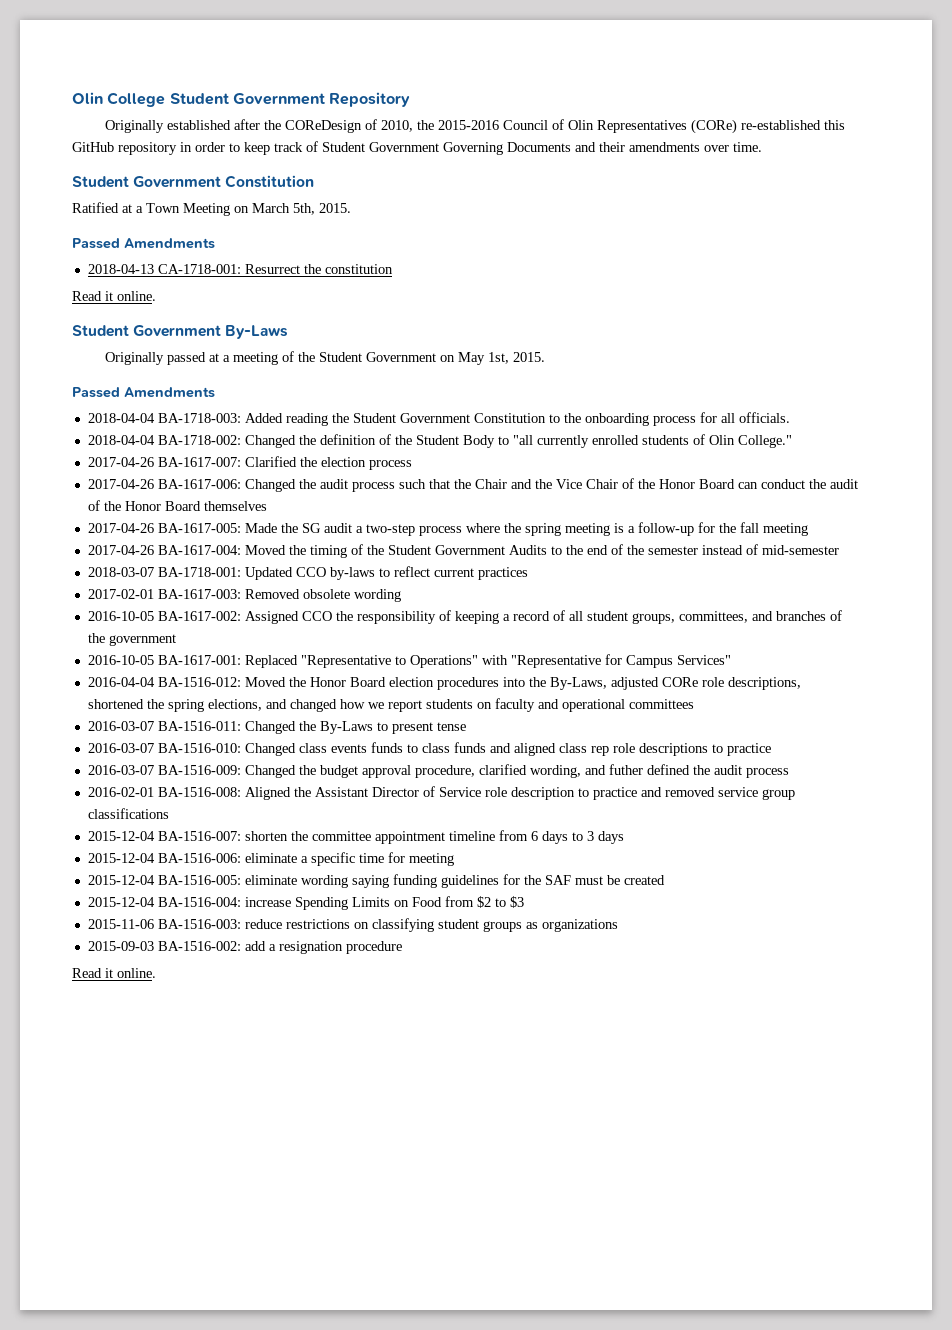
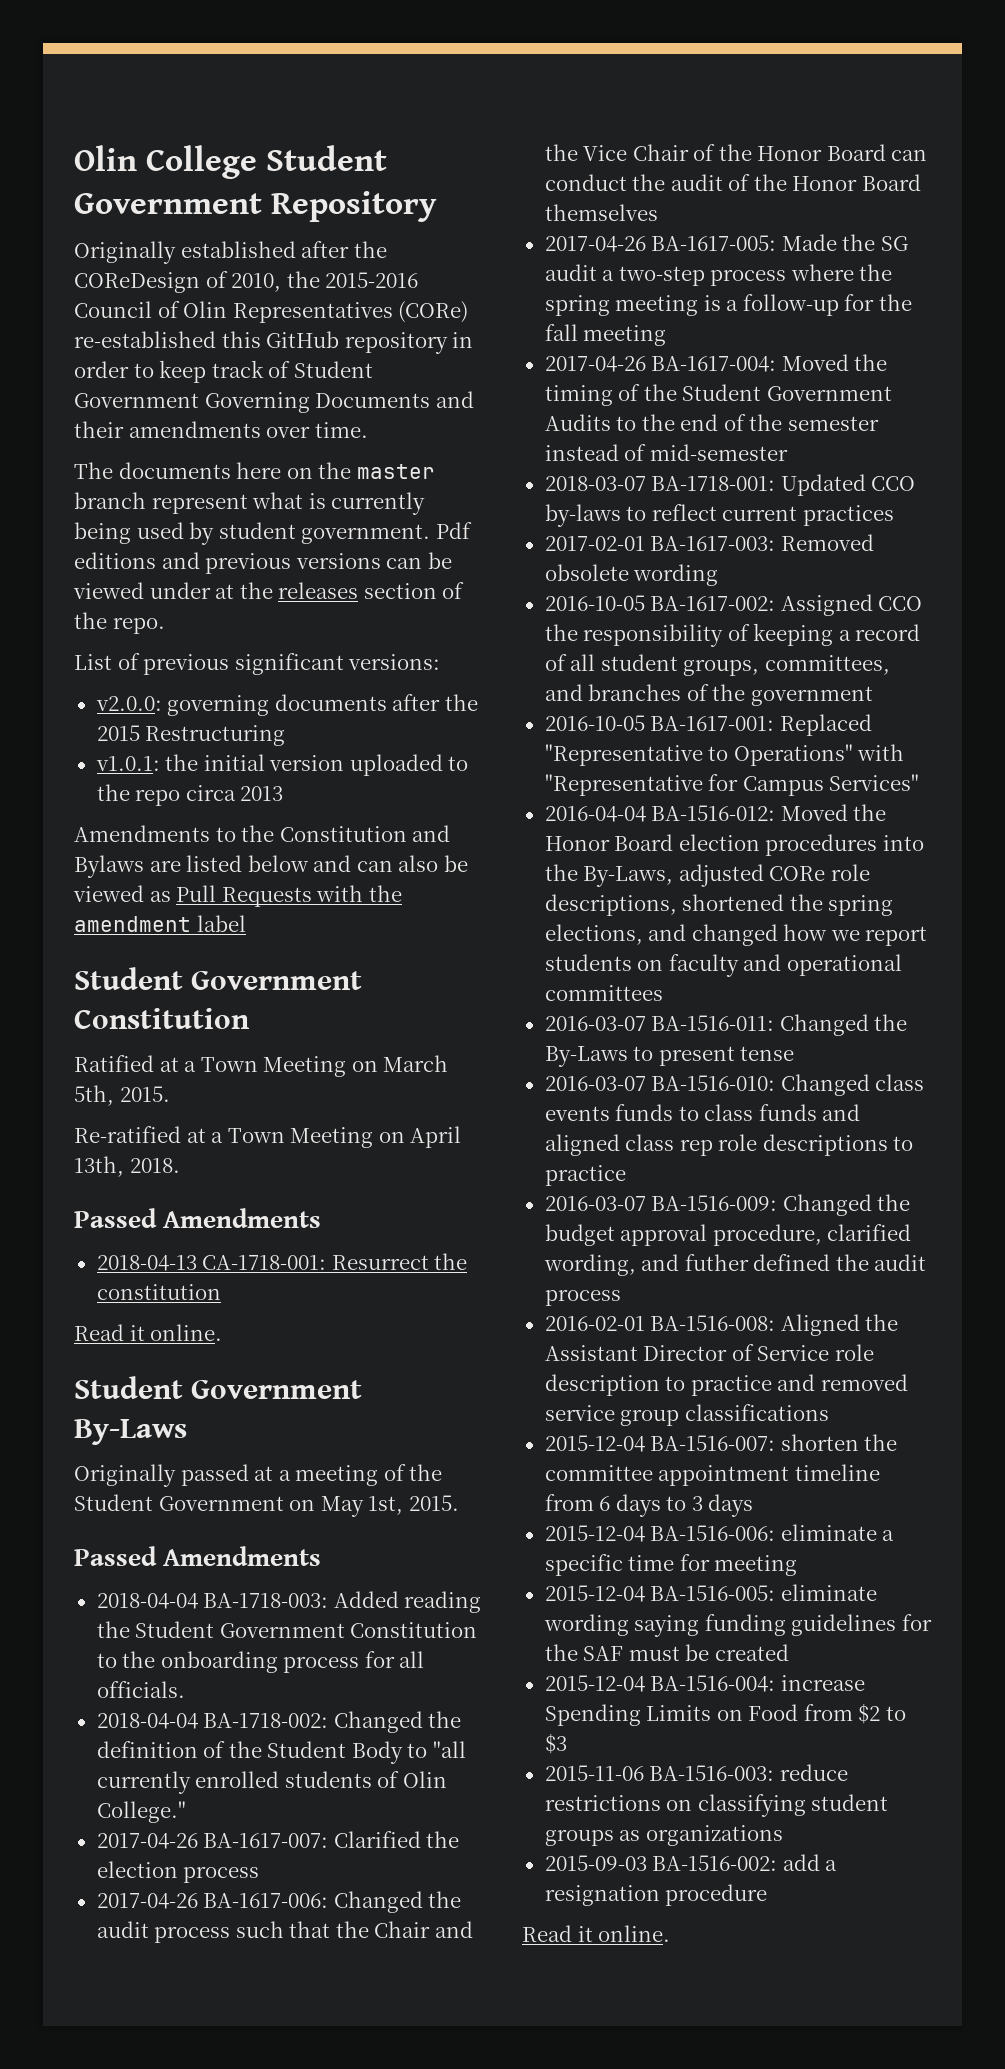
+ The documents here on the master branch represent what is currently being used by student government. Pdf editions and previous versions can be viewed under at the releases section of the repo.
+ List of previous significant versions:
+ v2.0.0: governing documents after the 2015 Restructuring
+ v1.0.1: the initial version uploaded to the repo circa 2013
+ Amendments to the Constitution and Bylaws are listed below and can also be viewed as Pull Requests with the amendment label
+ Re-ratified at a Town Meeting on April 13th, 2018.

